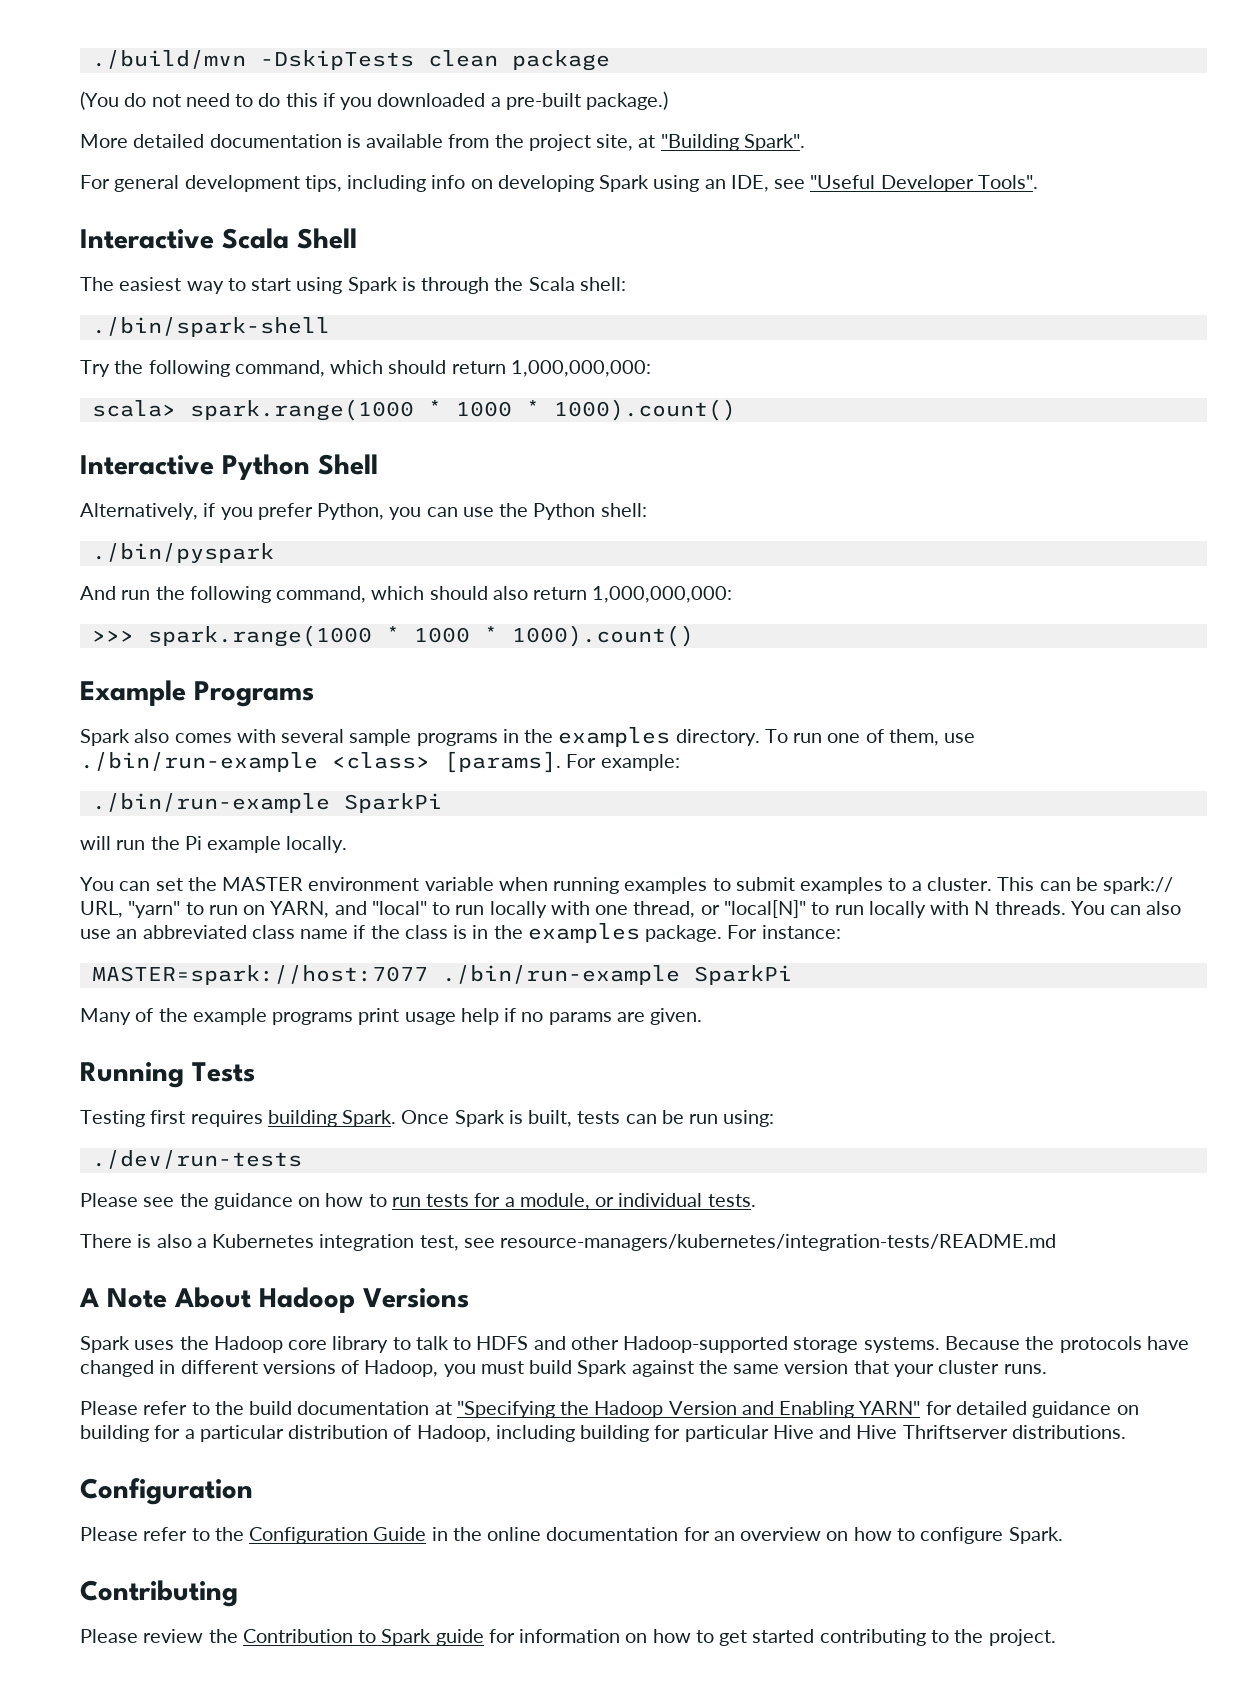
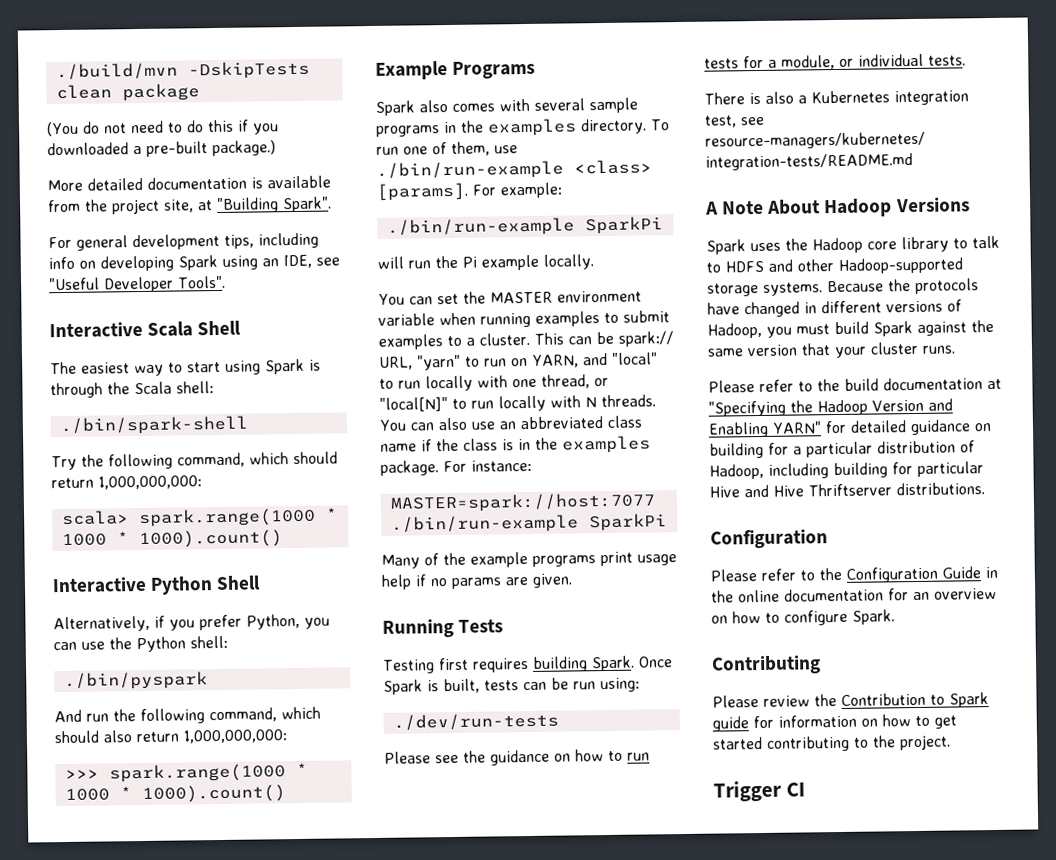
+ Trigger CI

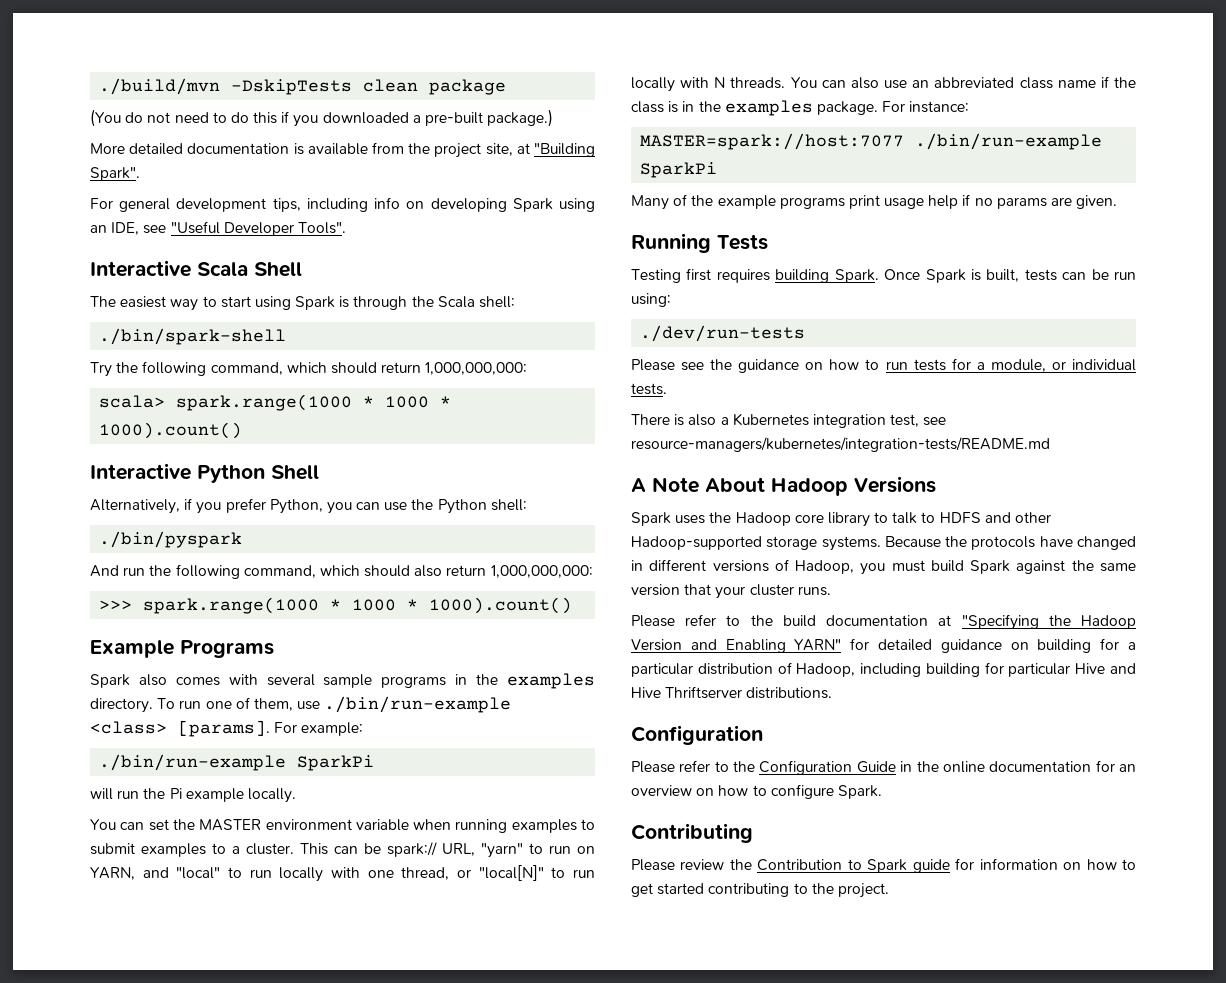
- Trigger CI

